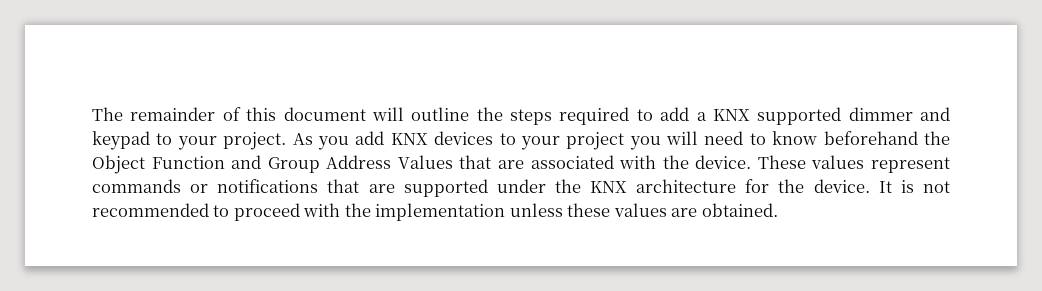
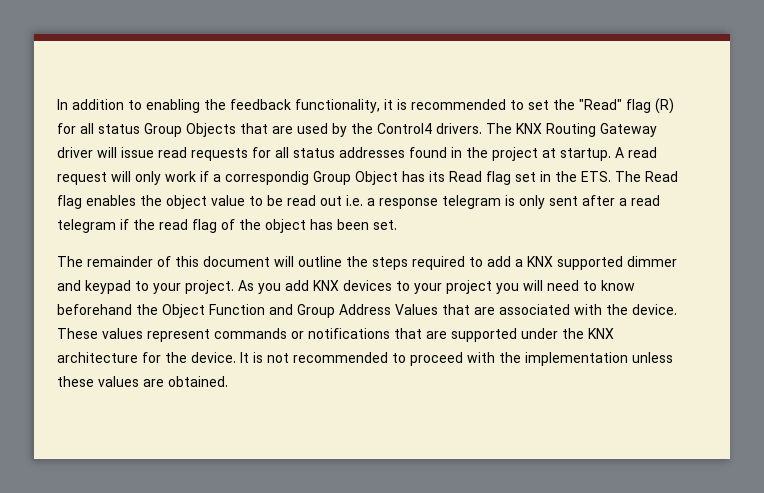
+ In addition to enabling the feedback functionality, it is recommended to set the "Read" flag (R) for all status Group Objects that are used by the Control4 drivers. The KNX Routing Gateway driver will issue read requests for all status addresses found in the project at startup. A read request will only work if a correspondig Group Object has its Read flag set in the ETS. The Read flag enables the object value to be read out i.e. a response telegram is only sent after a read telegram if the read flag of the object has been set.

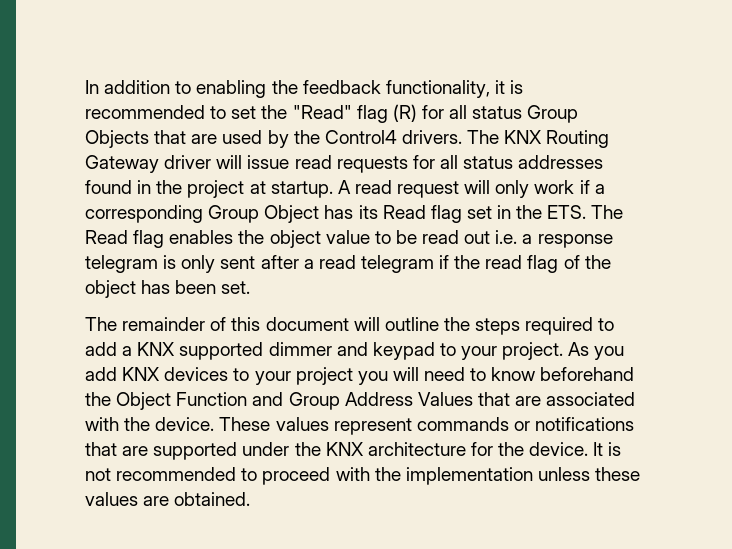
- A read request will only work if a correspondig Group Object has its Read flag set in the ETS. The Read flag enables the object value to be read out i.e. a response telegram is only sent after a read telegram if the read flag of the object has been set.
+ A read request will only work if a corresponding Group Object has its Read flag set in the ETS. The Read flag enables the object value to be read out i.e. a response telegram is only sent after a read telegram if the read flag of the object has been set.

